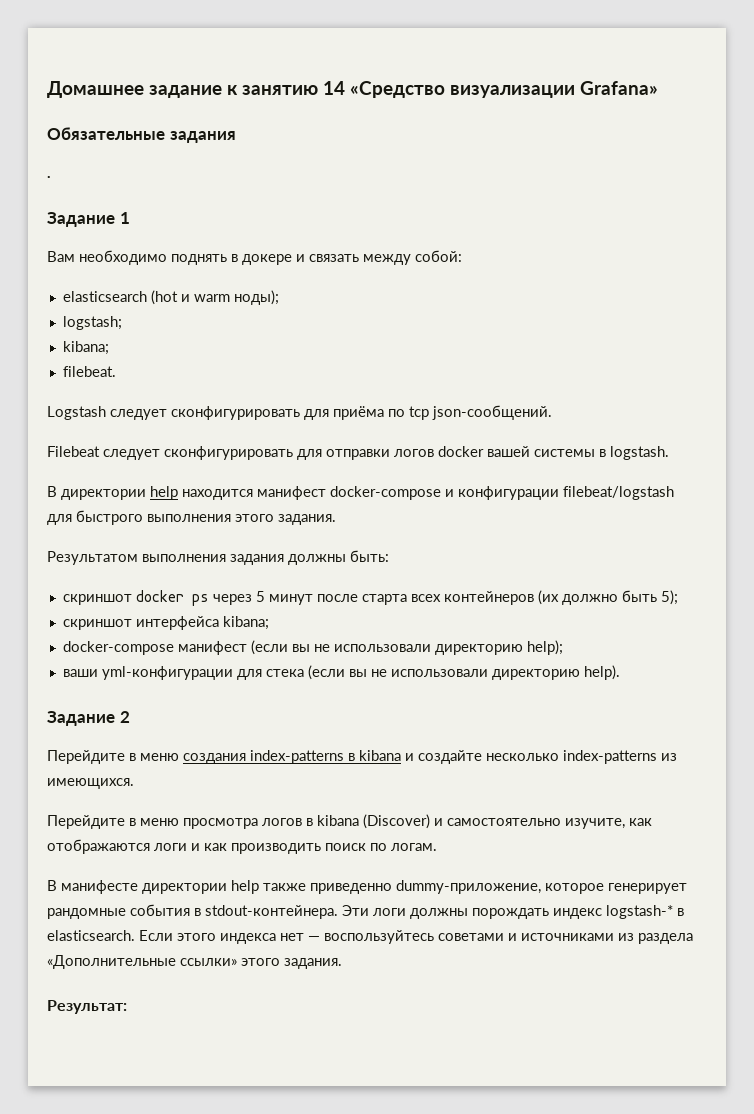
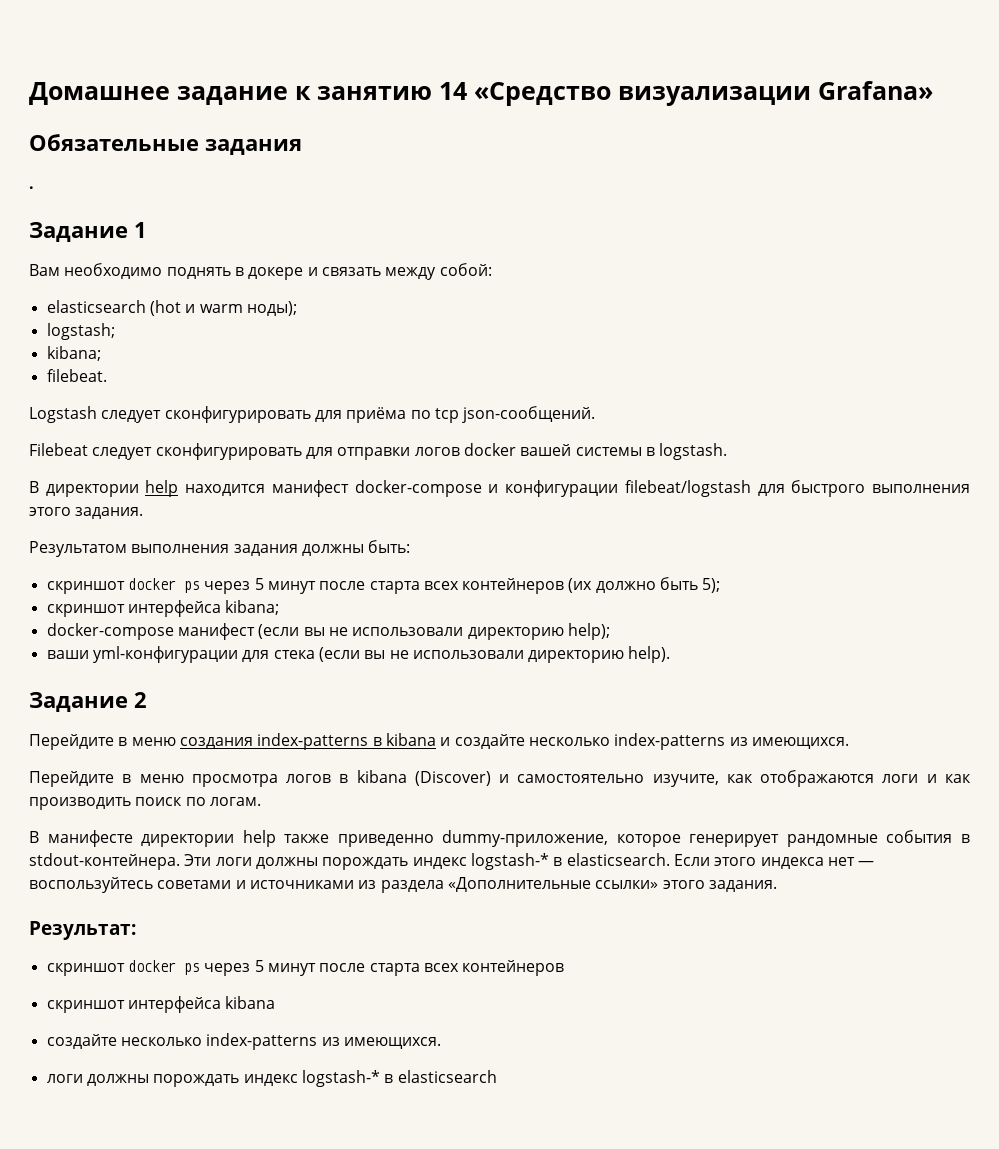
  Результат:
+ скриншот docker ps через 5 минут после старта всех контейнеров
+ скриншот интерфейса kibana
+ создайте несколько index-patterns из имеющихся.
+ логи должны порождать индекс logstash-* в elasticsearch

